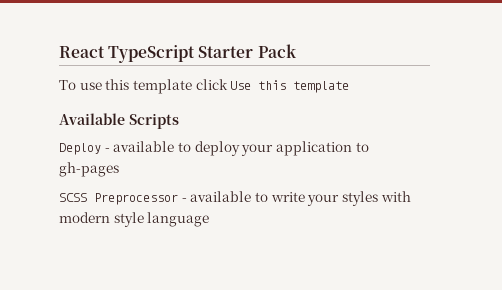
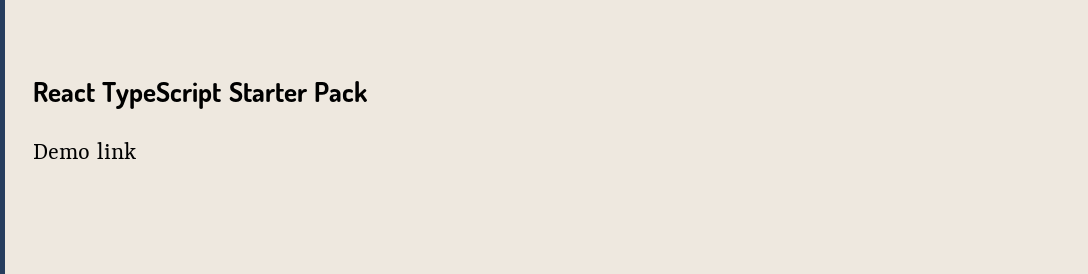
- To use this template click Use this template
- Available Scripts
- Deploy - available to deploy your application to gh-pages
- SCSS Preprocessor - available to write your styles with modern style language
+ Demo link

